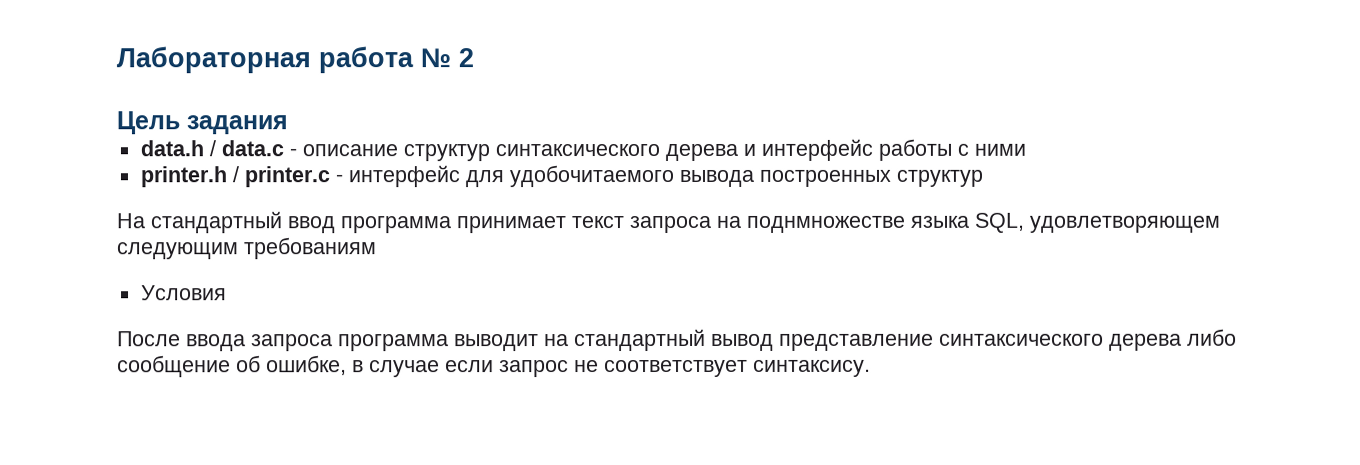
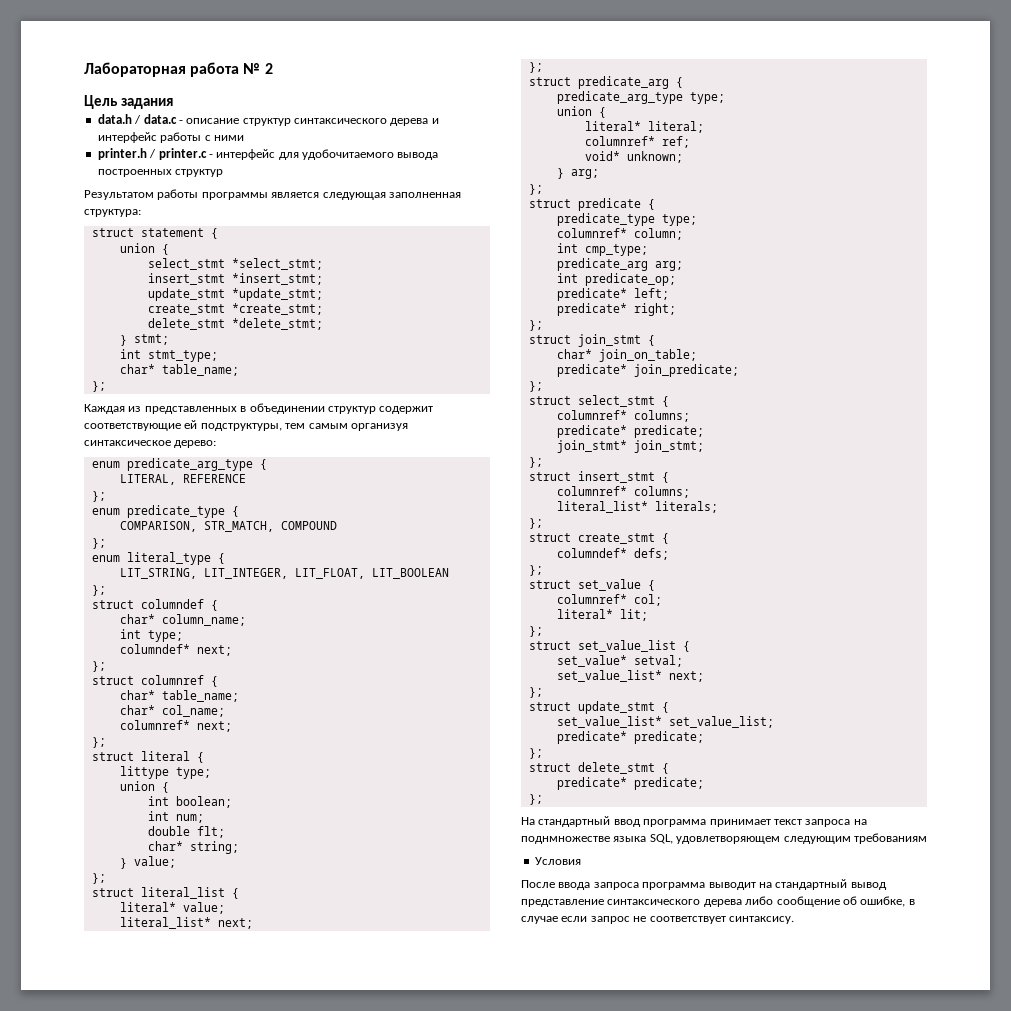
+ Результатом работы программы является следующая заполненная структура:
+ struct statement {
+ union {
+ select_stmt *select_stmt;
+ insert_stmt *insert_stmt;
+ update_stmt *update_stmt;
+ create_stmt *create_stmt;
+ delete_stmt *delete_stmt;
+ } stmt;
+ int stmt_type;
+ char* table_name;
+ };
+ Каждая из представленных в объединении структур содержит соответствующие ей подструктуры, тем самым организуя синтаксическое дерево:
+ enum predicate_arg_type {
+ LITERAL, REFERENCE
+ };
+ enum predicate_type {
+ COMPARISON, STR_MATCH, COMPOUND
+ };
+ enum literal_type {
+ LIT_STRING, LIT_INTEGER, LIT_FLOAT, LIT_BOOLEAN
+ };
+ struct columndef {
+ char* column_name;
+ int type;
+ columndef* next;
+ };
+ struct columnref {
+ char* table_name;
+ char* col_name;
+ columnref* next;
+ };
+ struct literal {
+ littype type;
+ union {
+ int boolean;
+ int num;
+ double flt;
+ char* string;
+ } value;
+ };
+ struct literal_list {
+ literal* value;
+ literal_list* next;
+ };
+ struct predicate_arg {
+ predicate_arg_type type;
+ union {
+ literal* literal;
+ columnref* ref;
+ void* unknown;
+ } arg;
+ };
+ struct predicate {
+ predicate_type type;
+ columnref* column;
+ int cmp_type;
+ predicate_arg arg;
+ int predicate_op;
+ predicate* left;
+ predicate* right;
+ };
+ struct join_stmt {
+ char* join_on_table;
+ predicate* join_predicate;
+ };
+ struct select_stmt {
+ columnref* columns;
+ predicate* predicate;
+ join_stmt* join_stmt;
+ };
+ struct insert_stmt {
+ columnref* columns;
+ literal_list* literals;
+ };
+ struct create_stmt {
+ columndef* defs;
+ };
+ struct set_value {
+ columnref* col;
+ literal* lit;
+ };
+ struct set_value_list {
+ set_value* setval;
+ set_value_list* next;
+ };
+ struct update_stmt {
+ set_value_list* set_value_list;
+ predicate* predicate;
+ };
+ struct delete_stmt {
+ predicate* predicate;
+ };

